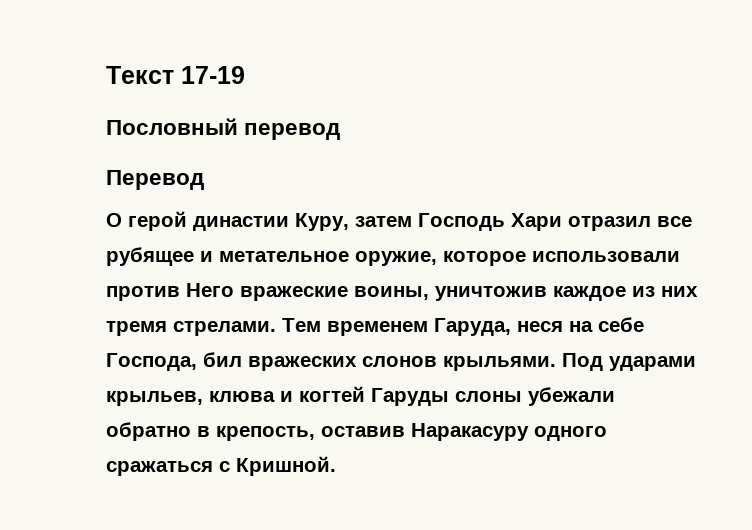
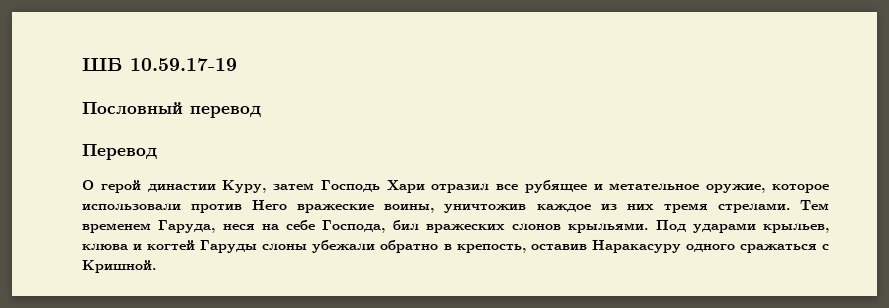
- Текст 17-19
+ ШБ 10.59.17-19

